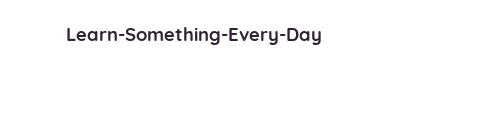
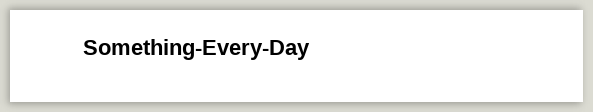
- Learn-Something-Every-Day
+ Something-Every-Day

